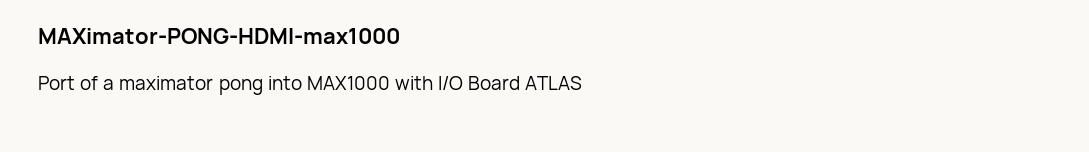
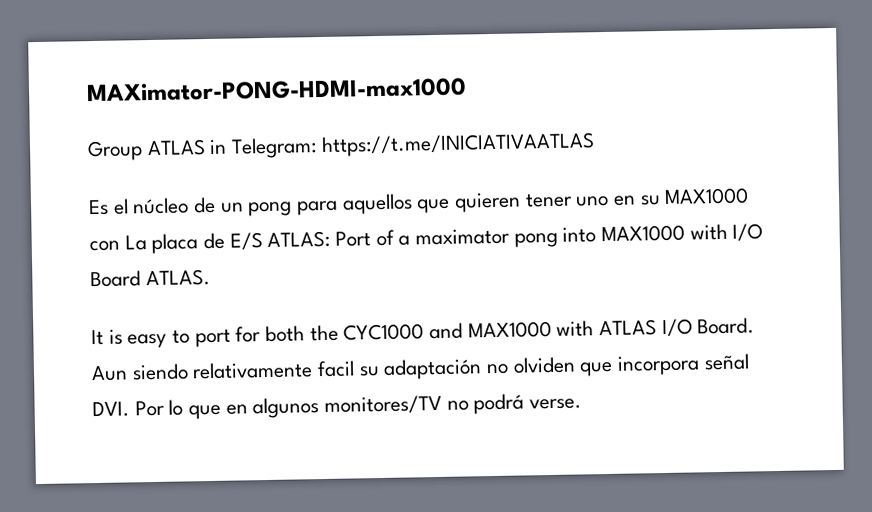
- Port of a maximator pong into MAX1000 with I/O Board ATLAS
+ Group ATLAS in Telegram: https://t.me/INICIATIVAATLAS
+ Es el núcleo de un pong para aquellos que quieren tener uno en su MAX1000 con La placa de E/S ATLAS: Port of a maximator pong into MAX1000 with I/O Board ATLAS.
+ It is easy to port for both the CYC1000 and MAX1000 with ATLAS I/O Board. Aun siendo relativamente facil su adaptación no olviden que incorpora señal DVI. Por lo que en algunos monitores/TV no podrá verse.

